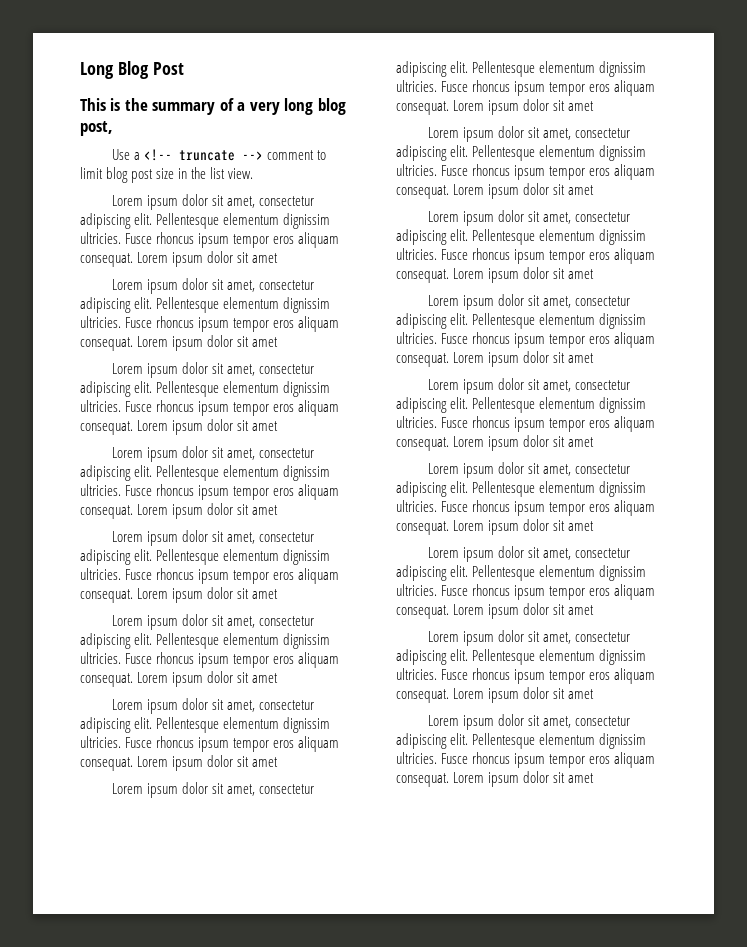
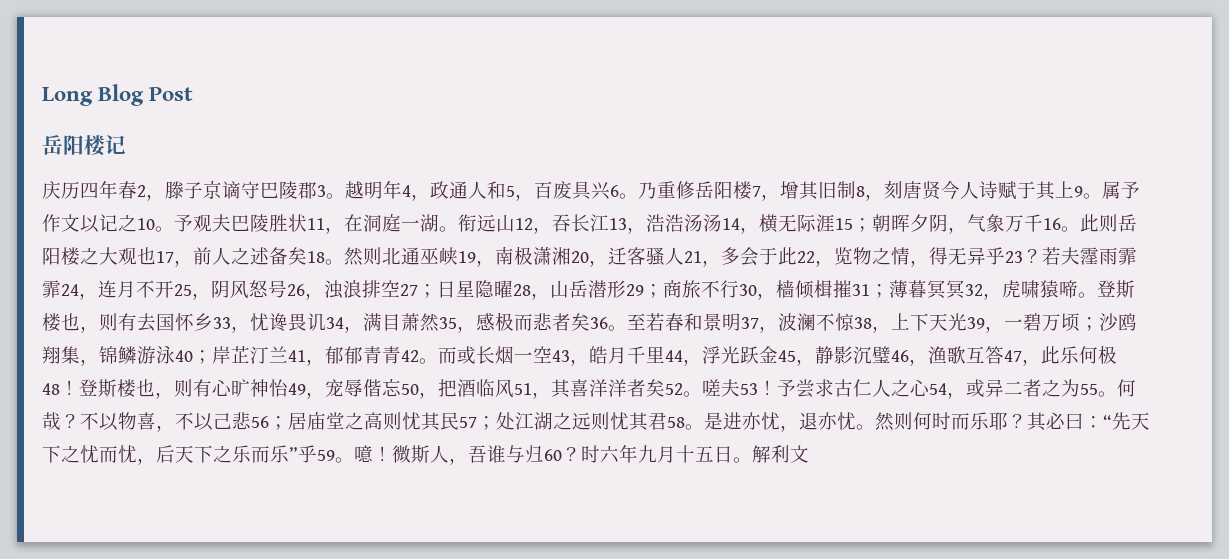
- This is the summary of a very long blog post,
- Use a <!-- truncate --> comment to limit blog post size in the list view.
- Lorem ipsum dolor sit amet, consectetur adipiscing elit. Pellentesque elementum dignissim ultricies. Fusce rhoncus ipsum tempor eros aliquam consequat. Lorem ipsum dolor sit amet
- Lorem ipsum dolor sit amet, consectetur adipiscing elit. Pellentesque elementum dignissim ultricies. Fusce rhoncus ipsum tempor eros aliquam consequat. Lorem ipsum dolor sit amet
- Lorem ipsum dolor sit amet, consectetur adipiscing elit. Pellentesque elementum dignissim ultricies. Fusce rhoncus ipsum tempor eros aliquam consequat. Lorem ipsum dolor sit amet
- Lorem ipsum dolor sit amet, consectetur adipiscing elit. Pellentesque elementum dignissim ultricies. Fusce rhoncus ipsum tempor eros aliquam consequat. Lorem ipsum dolor sit amet
- Lorem ipsum dolor sit amet, consectetur adipiscing elit. Pellentesque elementum dignissim ultricies. Fusce rhoncus ipsum tempor eros aliquam consequat. Lorem ipsum dolor sit amet
- Lorem ipsum dolor sit amet, consectetur adipiscing elit. Pellentesque elementum dignissim ultricies. Fusce rhoncus ipsum tempor eros aliquam consequat. Lorem ipsum dolor sit amet
- Lorem ipsum dolor sit amet, consectetur adipiscing elit. Pellentesque elementum dignissim ultricies. Fusce rhoncus ipsum tempor eros aliquam consequat. Lorem ipsum dolor sit amet
- Lorem ipsum dolor sit amet, consectetur adipiscing elit. Pellentesque elementum dignissim ultricies. Fusce rhoncus ipsum tempor eros aliquam consequat. Lorem ipsum dolor sit amet
- Lorem ipsum dolor sit amet, consectetur adipiscing elit. Pellentesque elementum dignissim ultricies. Fusce rhoncus ipsum tempor eros aliquam consequat. Lorem ipsum dolor sit amet
- Lorem ipsum dolor sit amet, consectetur adipiscing elit. Pellentesque elementum dignissim ultricies. Fusce rhoncus ipsum tempor eros aliquam consequat. Lorem ipsum dolor sit amet
- Lorem ipsum dolor sit amet, consectetur adipiscing elit. Pellentesque elementum dignissim ultricies. Fusce rhoncus ipsum tempor eros aliquam consequat. Lorem ipsum dolor sit amet
- Lorem ipsum dolor sit amet, consectetur adipiscing elit. Pellentesque elementum dignissim ultricies. Fusce rhoncus ipsum tempor eros aliquam consequat. Lorem ipsum dolor sit amet
- Lorem ipsum dolor sit amet, consectetur adipiscing elit. Pellentesque elementum dignissim ultricies. Fusce rhoncus ipsum tempor eros aliquam consequat. Lorem ipsum dolor sit amet
- Lorem ipsum dolor sit amet, consectetur adipiscing elit. Pellentesque elementum dignissim ultricies. Fusce rhoncus ipsum tempor eros aliquam consequat. Lorem ipsum dolor sit amet
- Lorem ipsum dolor sit amet, consectetur adipiscing elit. Pellentesque elementum dignissim ultricies. Fusce rhoncus ipsum tempor eros aliquam consequat. Lorem ipsum dolor sit amet
- Lorem ipsum dolor sit amet, consectetur adipiscing elit. Pellentesque elementum dignissim ultricies. Fusce rhoncus ipsum tempor eros aliquam consequat. Lorem ipsum dolor sit amet
+ 岳阳楼记
+ 庆历四年春2，滕子京谪守巴陵郡3。越明年4，政通人和5，百废具兴6。乃重修岳阳楼7，增其旧制8，刻唐贤今人诗赋于其上9。属予作文以记之10。予观夫巴陵胜状11，在洞庭一湖。衔远山12，吞长江13，浩浩汤汤14，横无际涯15；朝晖夕阴，气象万千16。此则岳阳楼之大观也17，前人之述备矣18。然则北通巫峡19，南极潇湘20，迁客骚人21，多会于此22，览物之情，得无异乎23？若夫霪雨霏霏24，连月不开25，阴风怒号26，浊浪排空27；日星隐曜28，山岳潜形29；商旅不行30，樯倾楫摧31；薄暮冥冥32，虎啸猿啼。登斯楼也，则有去国怀乡33，忧谗畏讥34，满目萧然35，感极而悲者矣36。至若春和景明37，波澜不惊38，上下天光39，一碧万顷；沙鸥翔集，锦鳞游泳40；岸芷汀兰41，郁郁青青42。而或长烟一空43，皓月千里44，浮光跃金45，静影沉璧46，渔歌互答47，此乐何极48！登斯楼也，则有心旷神怡49，宠辱偕忘50，把酒临风51，其喜洋洋者矣52。嗟夫53！予尝求古仁人之心54，或异二者之为55。何哉？不以物喜，不以己悲56；居庙堂之高则忧其民57；处江湖之远则忧其君58。是进亦忧，退亦忧。然则何时而乐耶？其必曰：“先天下之忧而忧，后天下之乐而乐”乎59。噫！微斯人，吾谁与归60？时六年九月十五日。解利文

